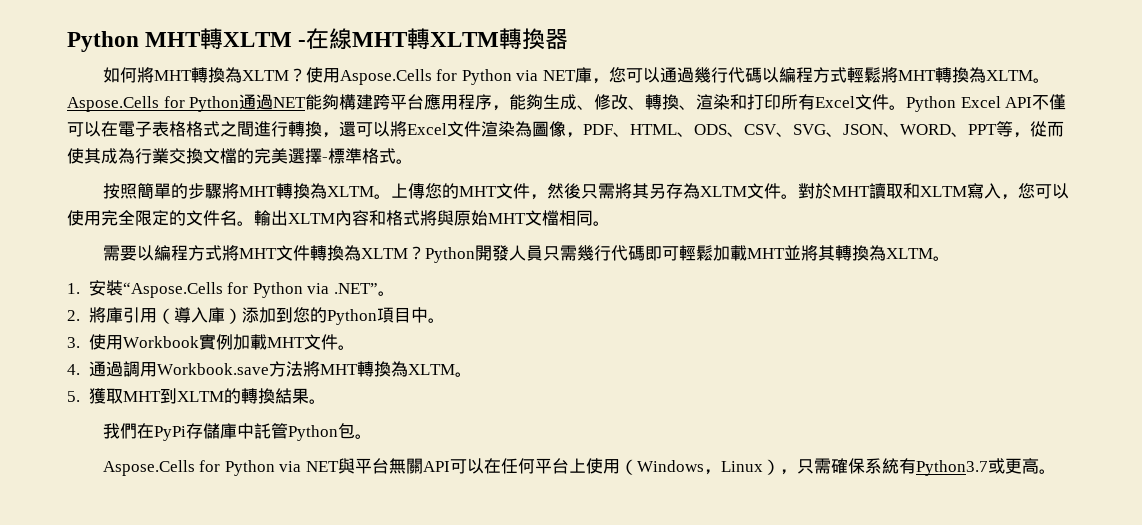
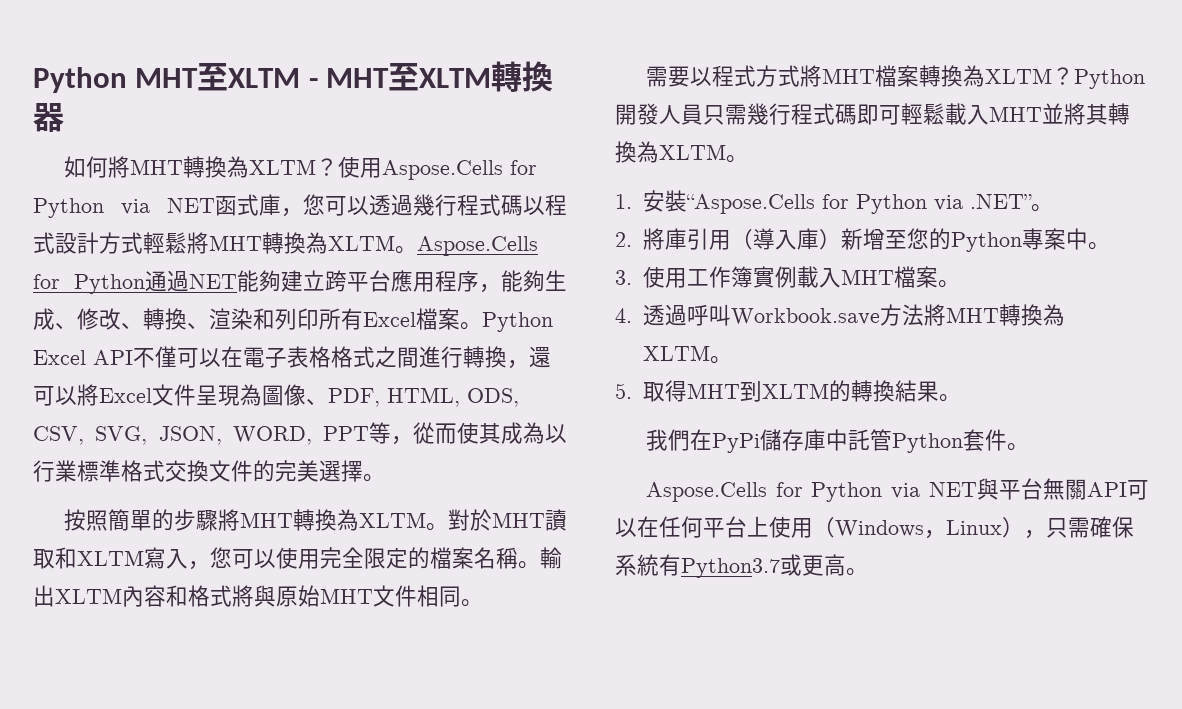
- Python MHT轉XLTM -在線MHT轉XLTM轉換器
+ Python MHT至XLTM - MHT至XLTM轉換器
- 使用Aspose.Cells for Python via NET庫，您可以通過幾行代碼以編程方式輕鬆將MHT轉換為XLTM。
+ 使用Aspose.Cells for Python via NET函式庫，您可以透過幾行程式碼以程式設計方式輕鬆將MHT轉換為XLTM。
- Aspose.Cells for Python通過NET能夠構建跨平台應用程序，能夠生成、修改、轉換、渲染和打印所有Excel文件。
+ Aspose.Cells for Python通過NET能夠建立跨平台應用程序，能夠生成、修改、轉換、渲染和列印所有Excel檔案。
- Python Excel API不僅可以在電子表格格式之間進行轉換，還可以將Excel文件渲染為圖像，PDF、HTML、ODS、CSV、SVG、JSON、WORD、PPT等，從而使其成為行業交換文檔的完美選擇-標準格式。
+ Python Excel API不僅可以在電子表格格式之間進行轉換，還可以將Excel文件呈現為圖像、PDF, HTML, ODS, CSV, SVG, JSON, WORD, PPT等，從而使其成為以行業標準格式交換文件的完美選擇。
- 上傳您的MHT文件，然後只需將其另存為XLTM文件。
- 對於MHT讀取和XLTM寫入，您可以使用完全限定的文件名。
+ 對於MHT讀取和XLTM寫入，您可以使用完全限定的檔案名稱。
- 輸出XLTM內容和格式將與原始MHT文檔相同。
+ 輸出XLTM內容和格式將與原始MHT文件相同。
- 需要以編程方式將MHT文件轉換為XLTM？
+ 需要以程式方式將MHT檔案轉換為XLTM？
- Python開發人員只需幾行代碼即可輕鬆加載MHT並將其轉換為XLTM。
+ Python開發人員只需幾行程式碼即可輕鬆載入MHT並將其轉換為XLTM。
- 2.將庫引用（導入庫）添加到您的Python項目中。
+ 2.將庫引用（導入庫）新增至您的Python專案中。
- 3.使用Workbook實例加載MHT文件。
+ 3.使用工作簿實例載入MHT檔案。
- 4.通過調用Workbook.save方法將MHT轉換為XLTM。
+ 4.透過呼叫Workbook.save方法將MHT轉換為XLTM。
- 5.獲取MHT到XLTM的轉換結果。
+ 5.取得MHT到XLTM的轉換結果。
- 我們在PyPi存儲庫中託管Python包。
+ 我們在PyPi儲存庫中託管Python套件。

